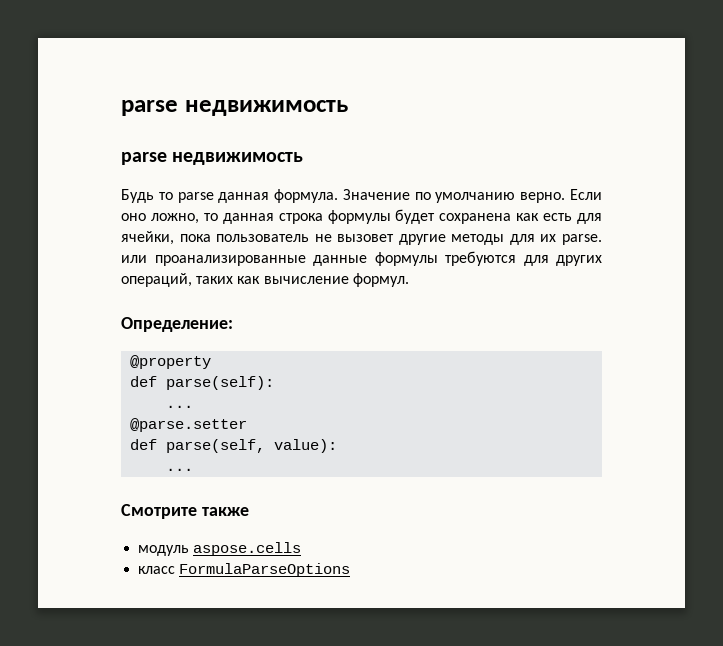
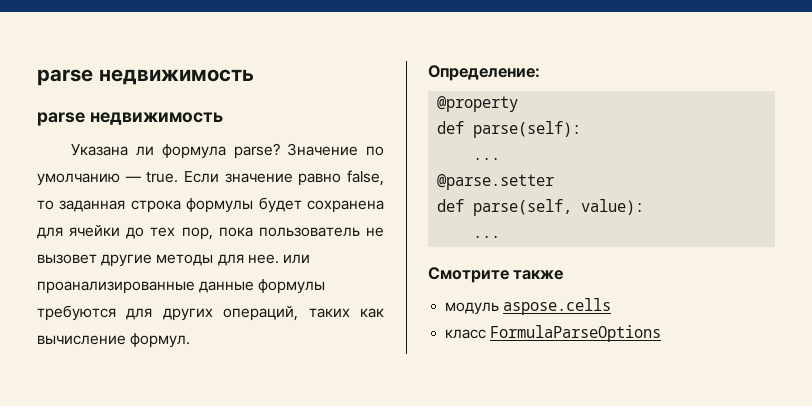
- Будь то parse данная формула. Значение по умолчанию верно. Если оно ложно, то данная строка формулы будет сохранена как есть для ячейки, пока пользователь не вызовет другие методы для их parse. или проанализированные данные формулы требуются для других операций, таких как вычисление формул.
+ Указана ли формула parse? Значение по умолчанию — true. Если значение равно false, то заданная строка формулы будет сохранена для ячейки до тех пор, пока пользователь не вызовет другие методы для нее. или проанализированные данные формулы требуются для других операций, таких как вычисление формул.

